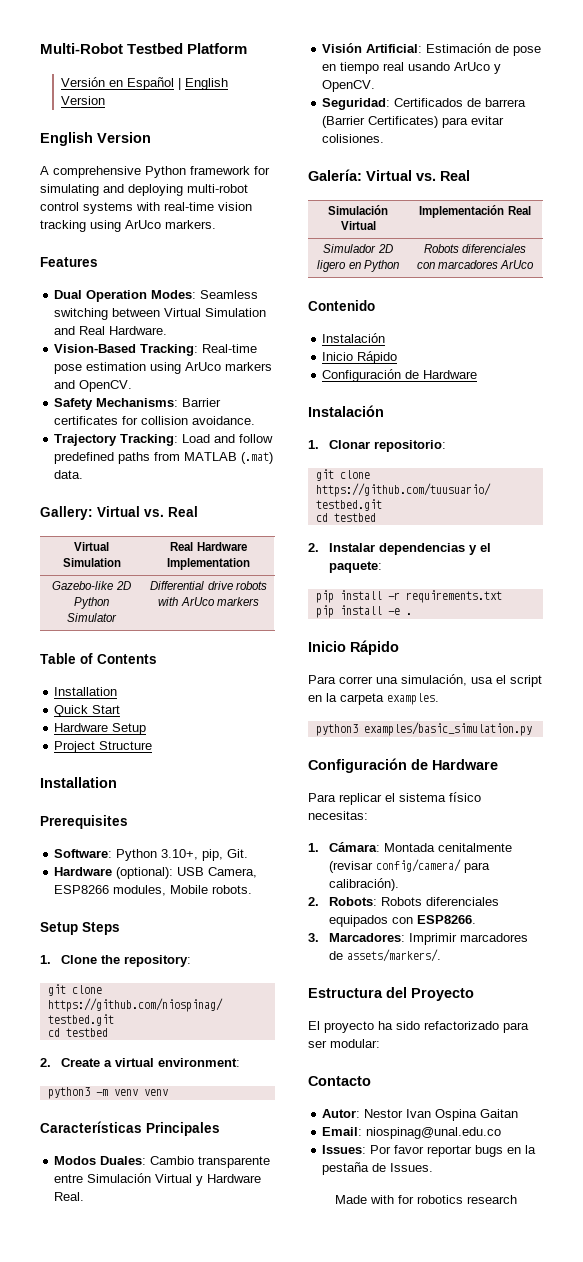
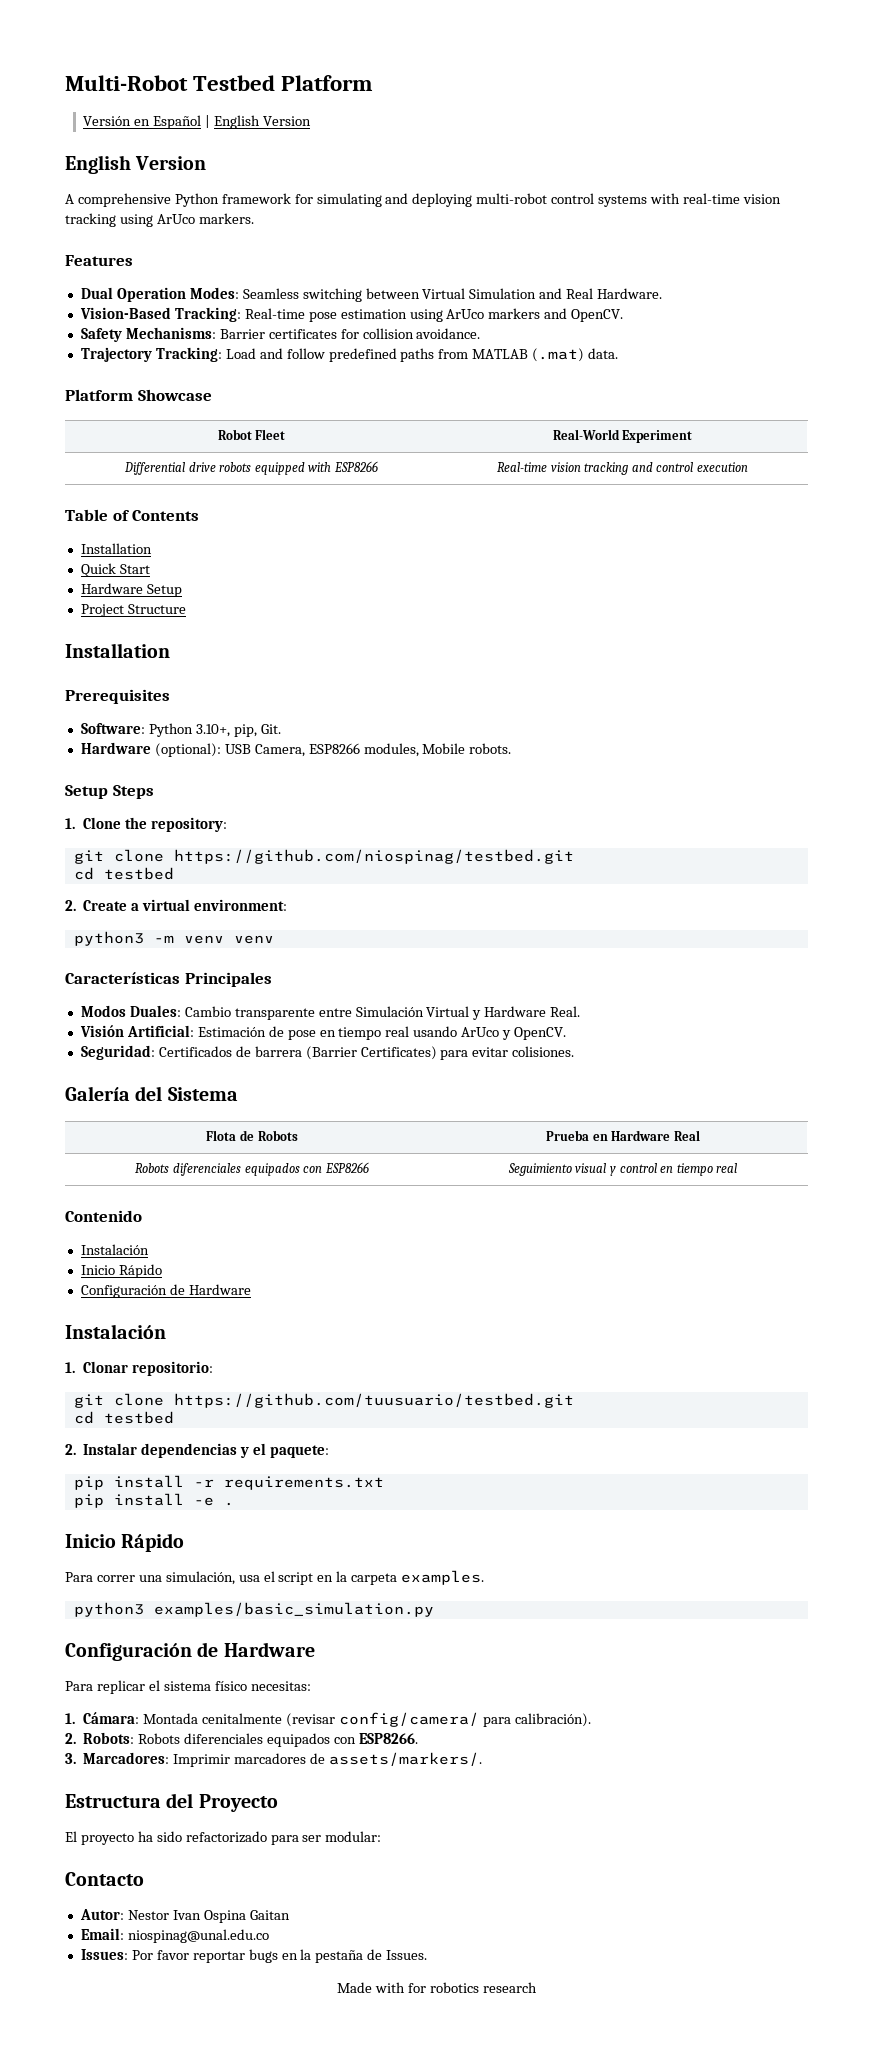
- Gallery: Virtual vs. Real
- Virtual Simulation | Real Hardware Implementation
- Gazebo-like 2D Python Simulator | Differential drive robots with ArUco markers
+ Platform Showcase
+ Robot Fleet | Real-World Experiment
+ Differential drive robots equipped with ESP8266 | Real-time vision tracking and control execution
- Galería: Virtual vs. Real
- Simulación Virtual | Implementación Real
- Simulador 2D ligero en Python | Robots diferenciales con marcadores ArUco
+ Galería del Sistema
+ Flota de Robots | Prueba en Hardware Real
+ Robots diferenciales equipados con ESP8266 | Seguimiento visual y control en tiempo real

